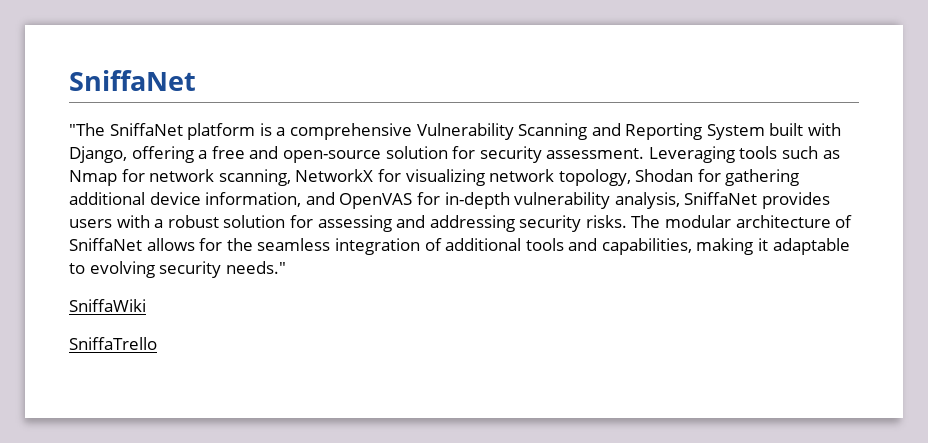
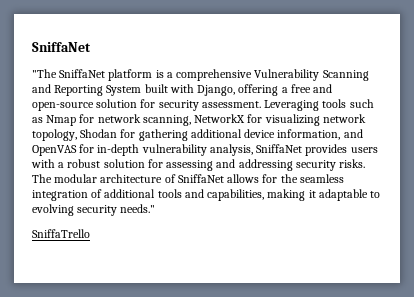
- SniffaWiki

